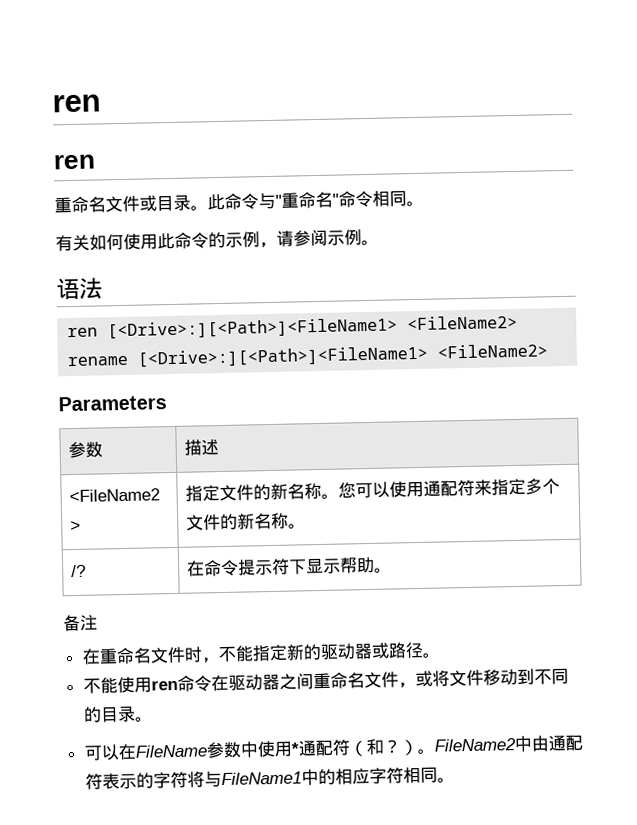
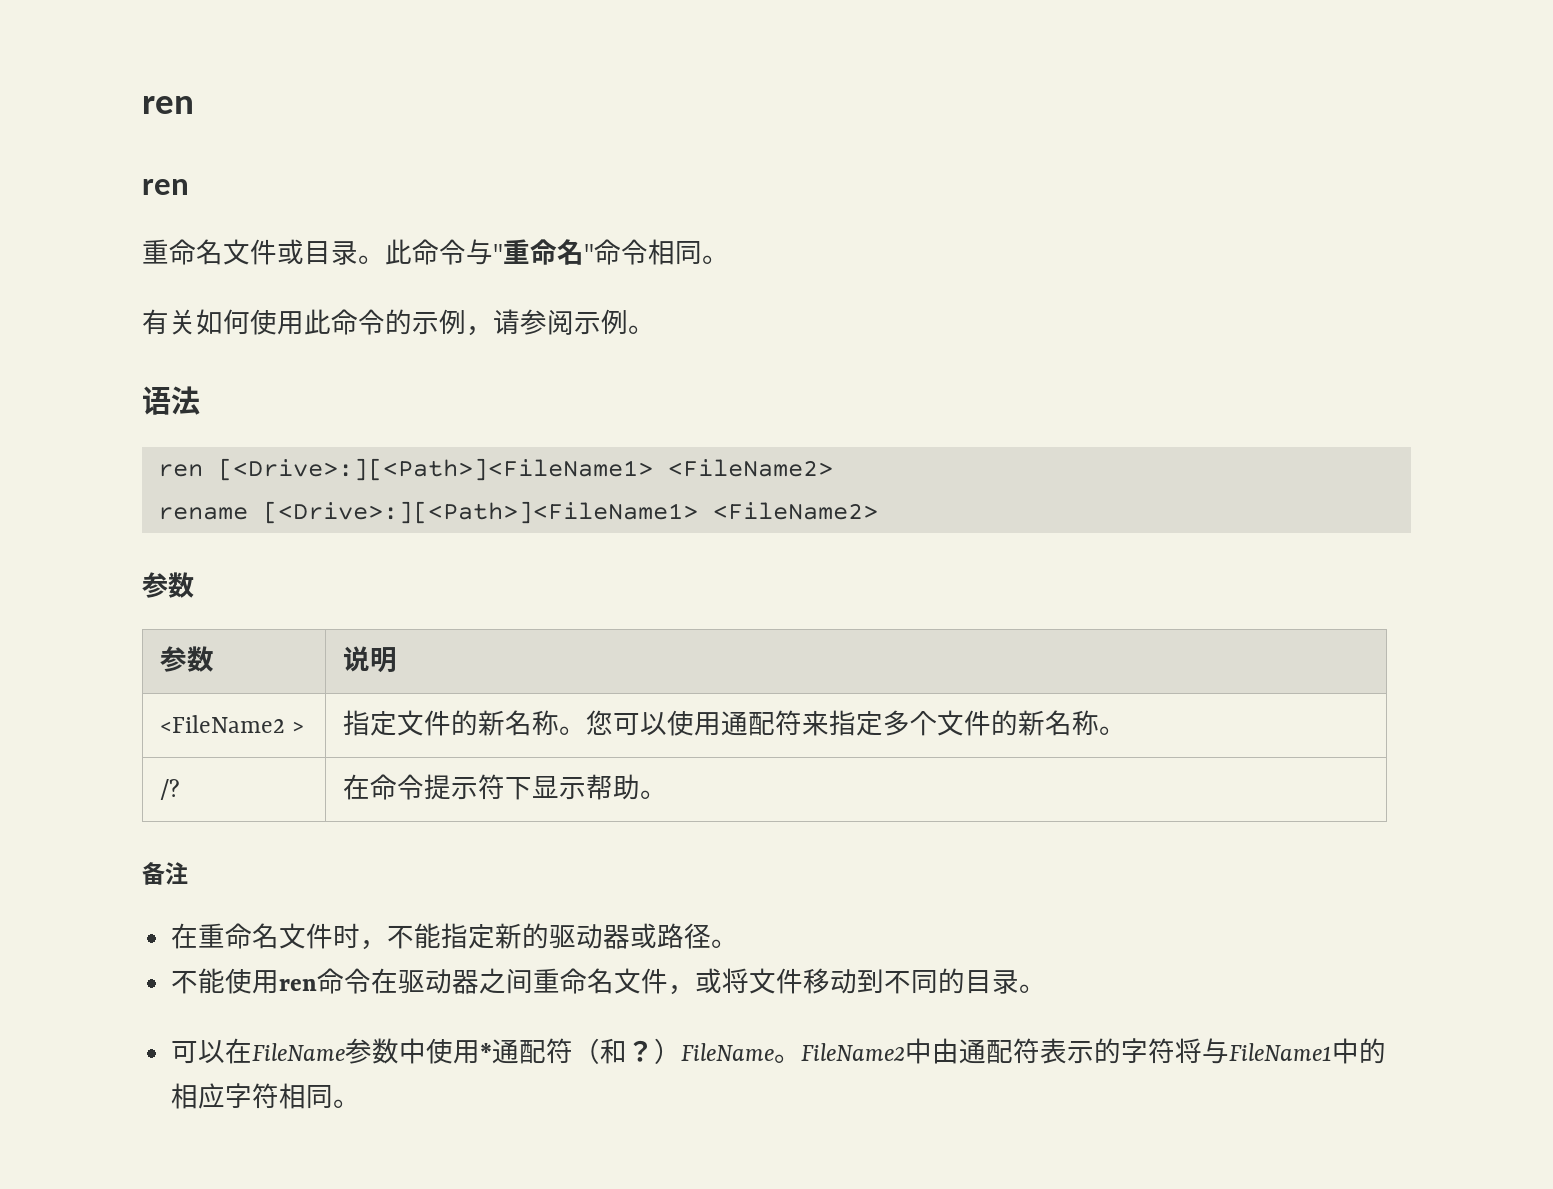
  rename [<Drive>:][<Path>]<FileName1> <FileName2>
- Parameters
+ 参数
- 参数 | 描述
+ 参数 | 说明
- 可以在FileName参数中使用*通配符（和？）。
+ 可以在FileName参数中使用*通配符（和？）FileName。

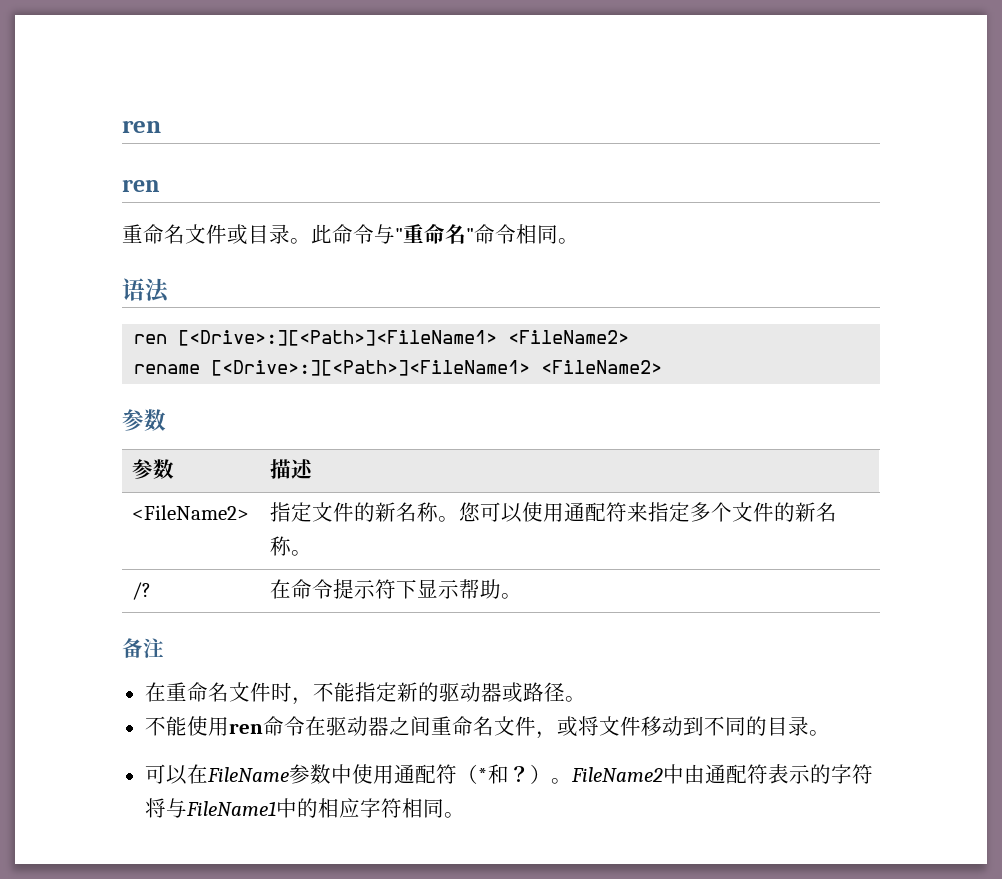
- 有关如何使用此命令的示例，请参阅示例。
- 参数 | 说明
- <FileName2 > | 指定文件的新名称。您可以使用通配符来指定多个文件的新名称。
+ 参数 | 描述
+ <FileName2> | 指定文件的新名称。您可以使用通配符来指定多个文件的新名称。
- 可以在FileName参数中使用*通配符（和？）FileName。
+ 可以在FileName参数中使用通配符（*和？）。

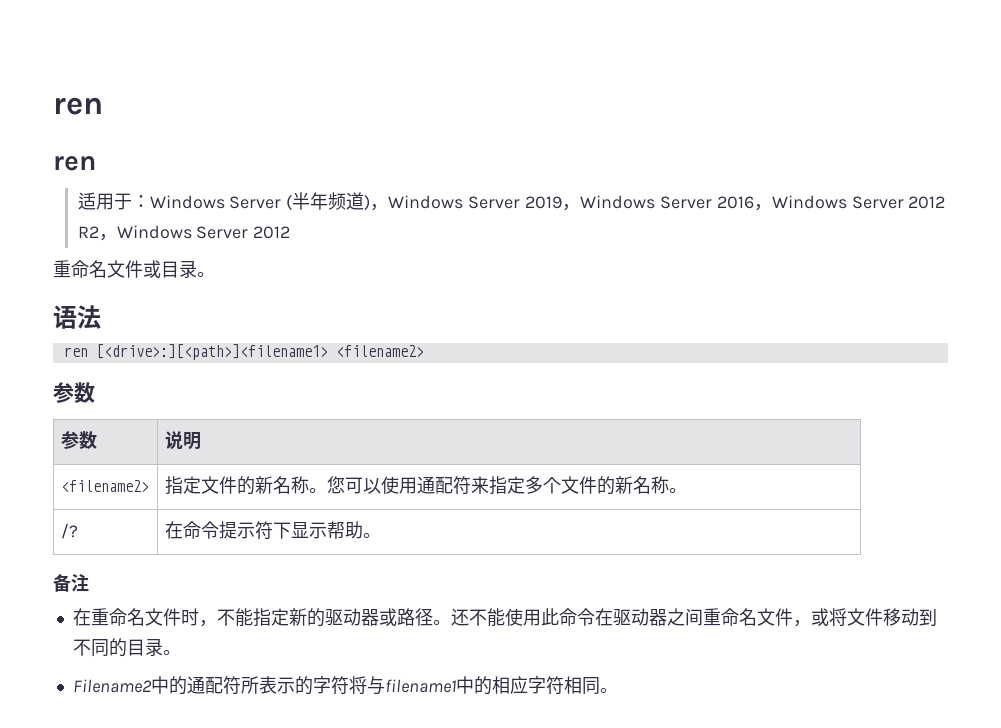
+ 适用于：Windows Server (半年频道)，Windows Server 2019，Windows Server 2016，Windows Server 2012 R2，Windows Server 2012
- 重命名文件或目录。此命令与"重命名"命令相同。
+ 重命名文件或目录。
  语法
- ren [<Drive>:][<Path>]<FileName1> <FileName2>
- rename [<Drive>:][<Path>]<FileName1> <FileName2>
+ ren [<drive>:][<path>]<filename1> <filename2>
- 参数 | 描述
- <FileName2> | 指定文件的新名称。您可以使用通配符来指定多个文件的新名称。
+ 参数 | 说明
+ <filename2> | 指定文件的新名称。您可以使用通配符来指定多个文件的新名称。
- 在重命名文件时，不能指定新的驱动器或路径。
- 不能使用ren命令在驱动器之间重命名文件，或将文件移动到不同的目录。
+ 在重命名文件时，不能指定新的驱动器或路径。还不能使用此命令在驱动器之间重命名文件，或将文件移动到不同的目录。
- 可以在FileName参数中使用通配符（*和？）。FileName2中由通配符表示的字符将与FileName1中的相应字符相同。
+ Filename2中的通配符所表示的字符将与filename1中的相应字符相同。

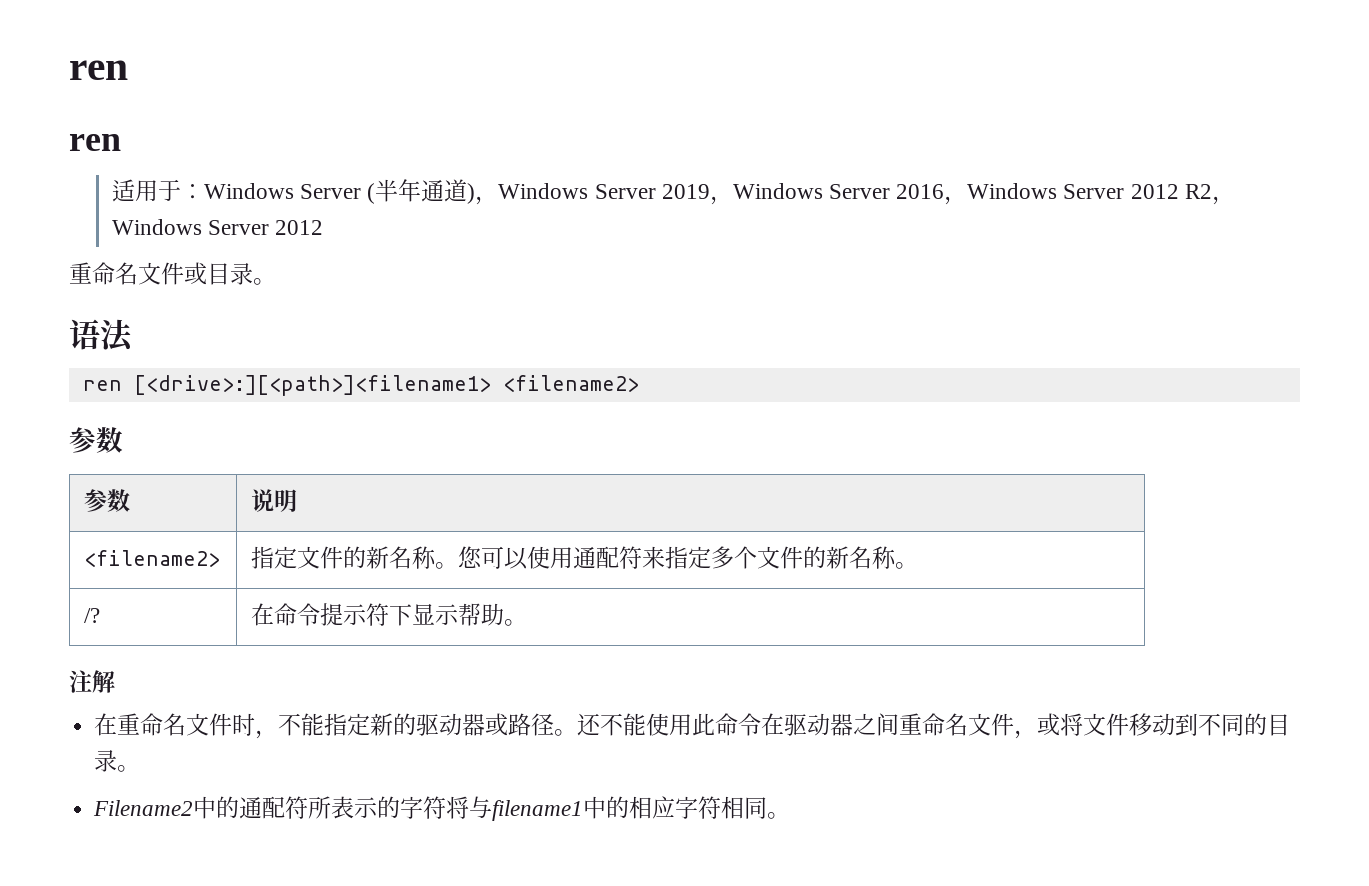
- 适用于：Windows Server (半年频道)，Windows Server 2019，Windows Server 2016，Windows Server 2012 R2，Windows Server 2012
+ 适用于：Windows Server (半年通道)，Windows Server 2019，Windows Server 2016，Windows Server 2012 R2，Windows Server 2012
- 备注
+ 注解

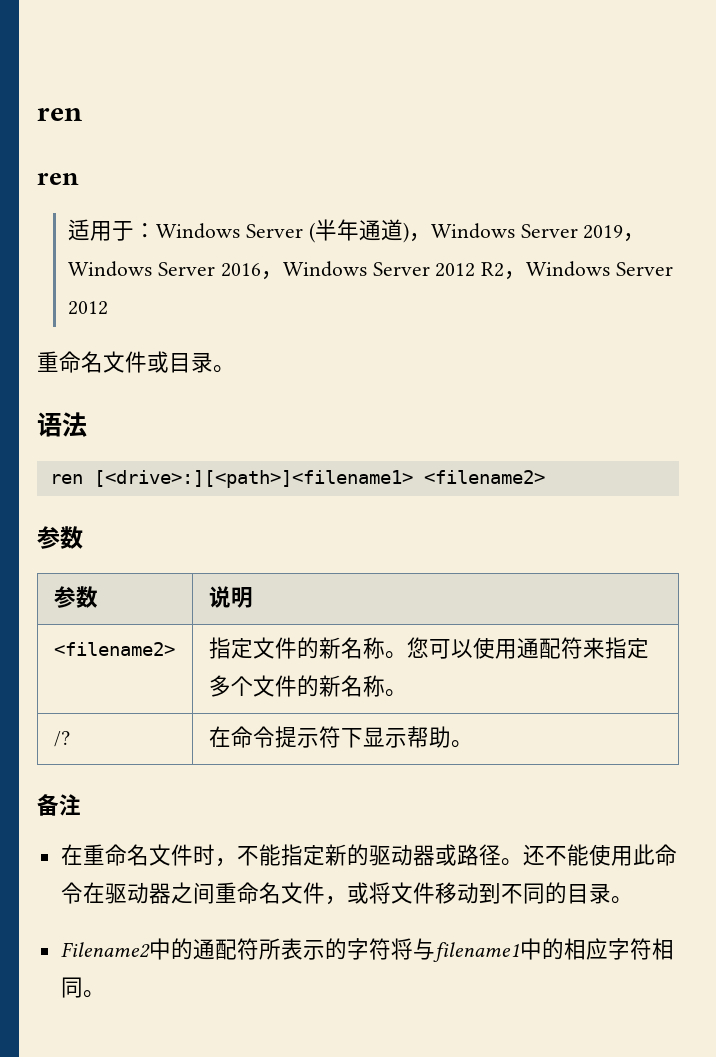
- 注解
+ 备注

